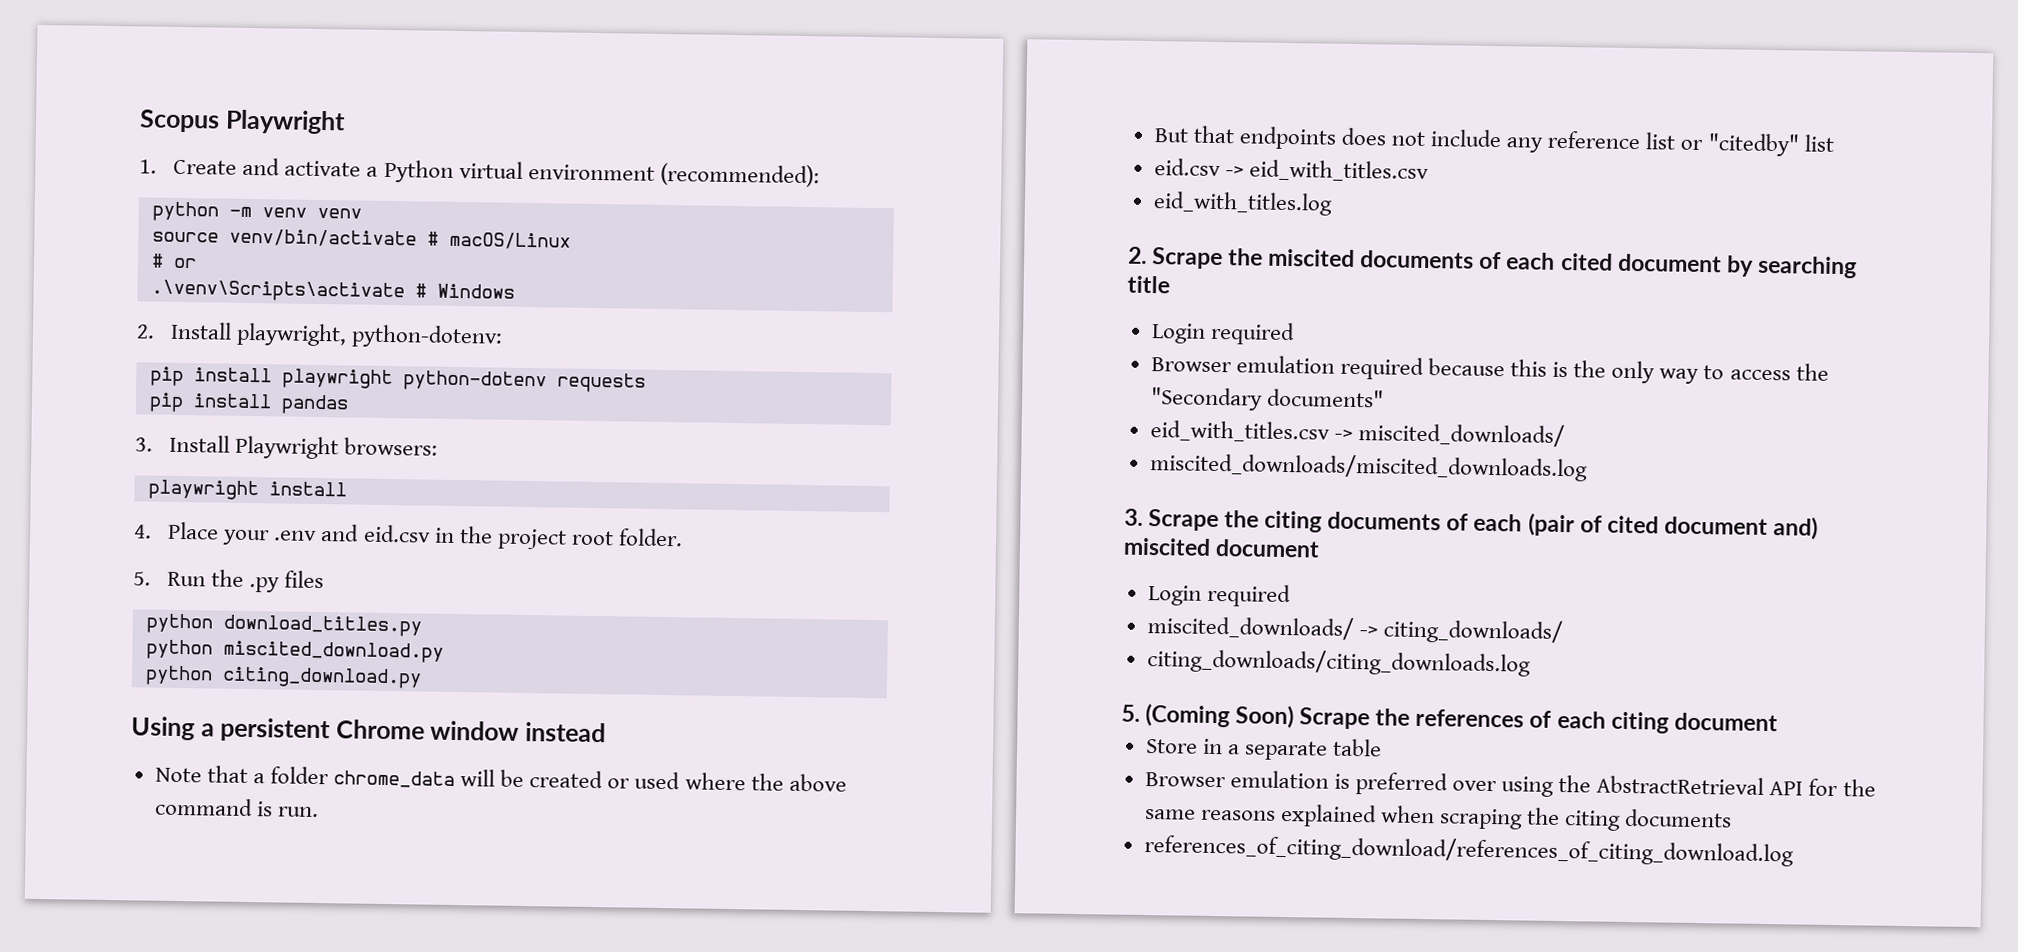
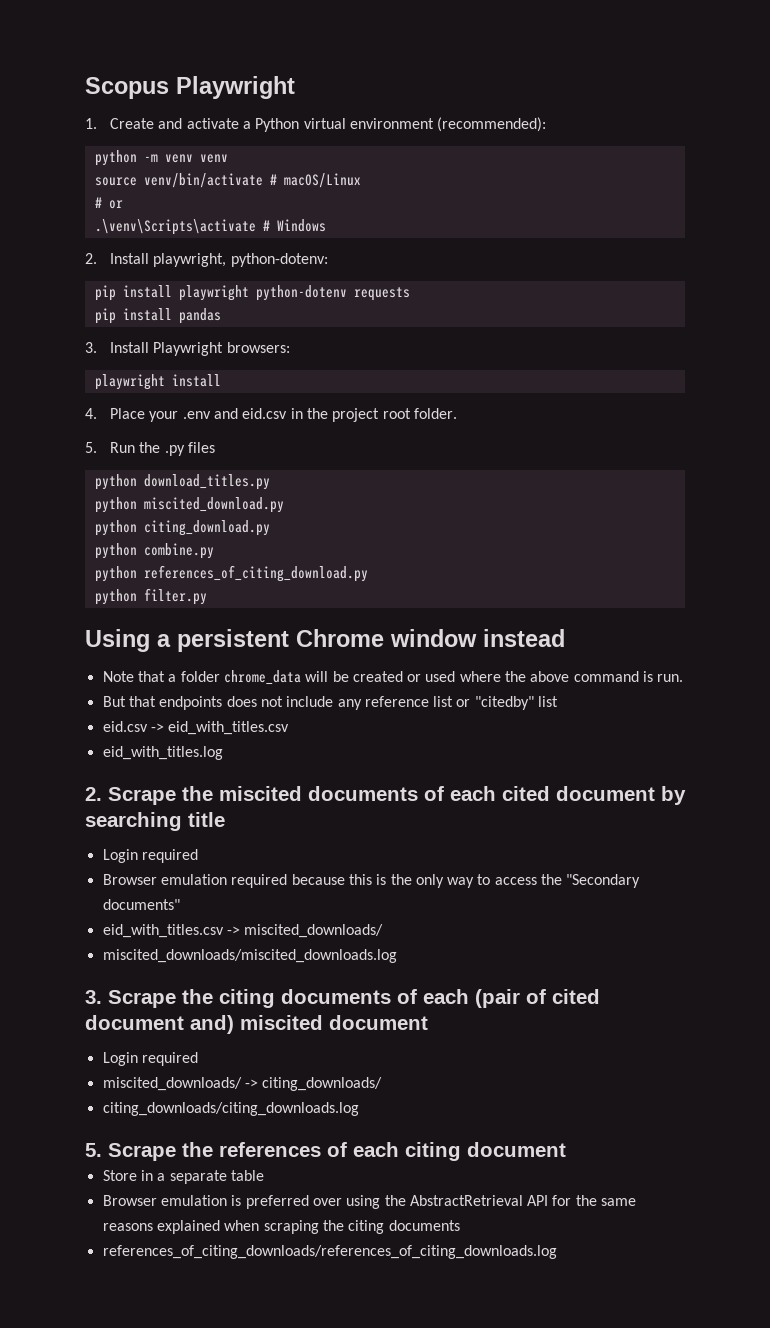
+ python combine.py
+ python references_of_citing_download.py
+ python filter.py
- 5. (Coming Soon) Scrape the references of each citing document
+ 5. Scrape the references of each citing document
- references_of_citing_download/references_of_citing_download.log
+ references_of_citing_downloads/references_of_citing_downloads.log

